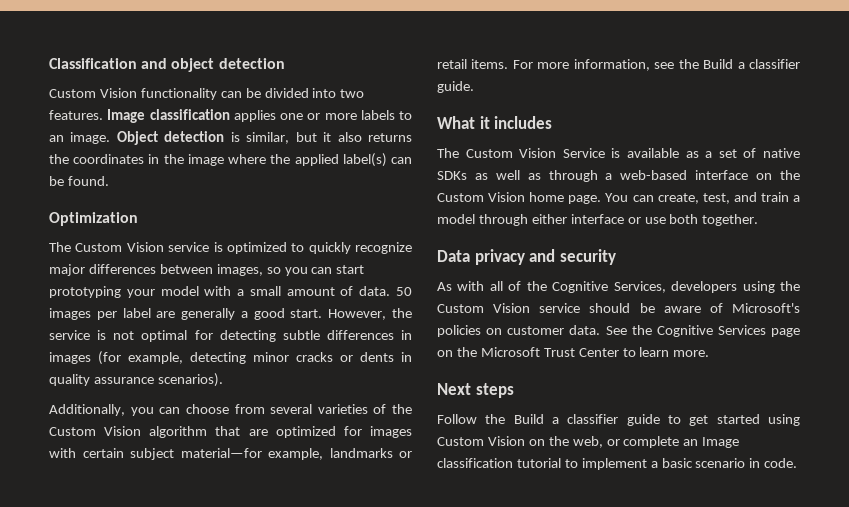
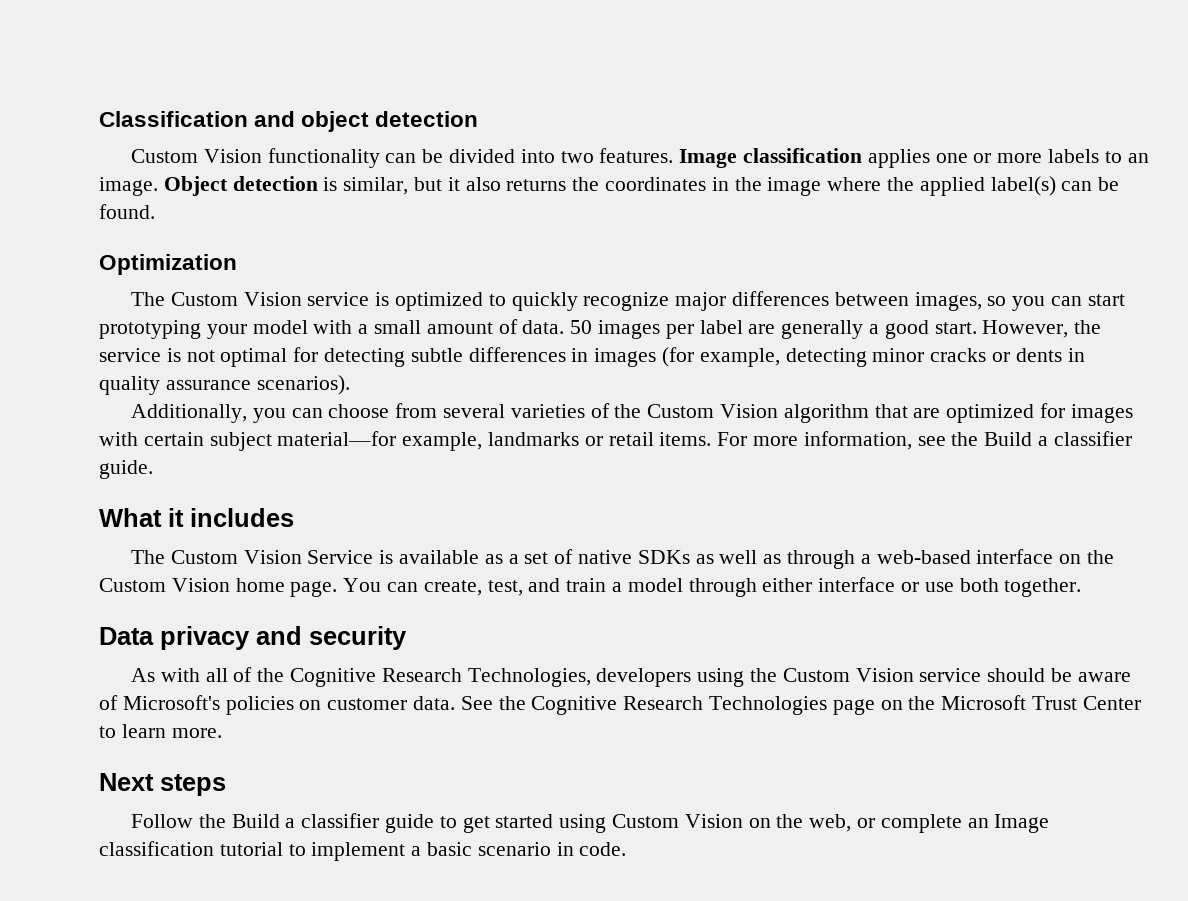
- As with all of the Cognitive Services, developers using the Custom Vision service should be aware of Microsoft's policies on customer data.
+ As with all of the Cognitive Research Technologies, developers using the Custom Vision service should be aware of Microsoft's policies on customer data.
- See the Cognitive Services page on the Microsoft Trust Center to learn more.
+ See the Cognitive Research Technologies page on the Microsoft Trust Center to learn more.

